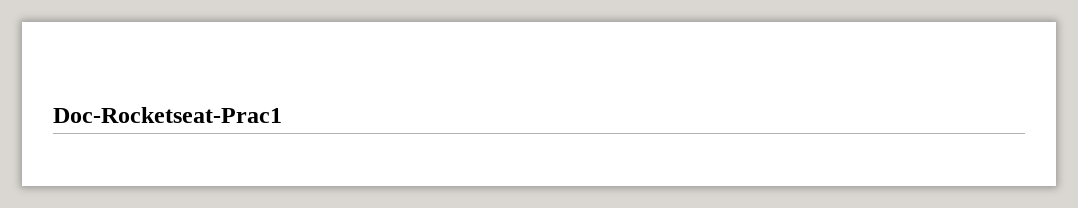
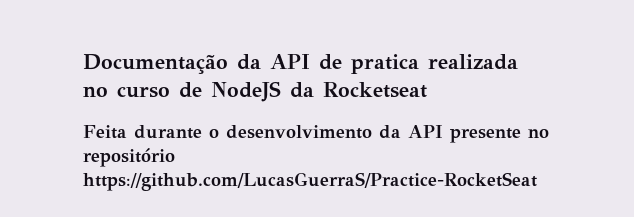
- Doc-Rocketseat-Prac1
+ Documentação da API de pratica realizada no curso de NodeJS da Rocketseat
+ Feita durante o desenvolvimento da API presente no repositório https://github.com/LucasGuerraS/Practice-RocketSeat

